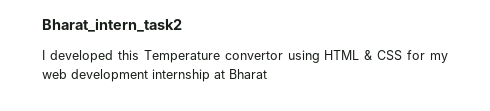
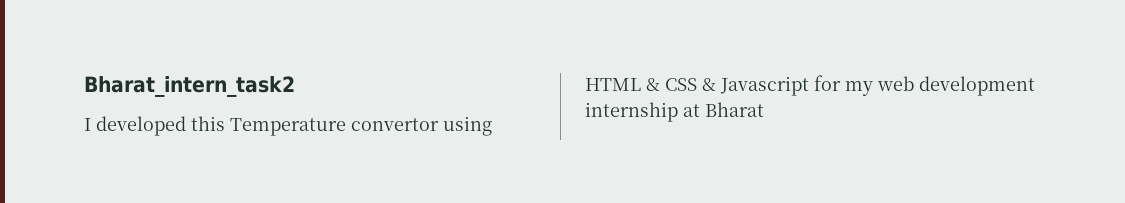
- I developed this Temperature convertor using HTML & CSS for my web development internship at Bharat
+ I developed this Temperature convertor using HTML & CSS & Javascript for my web development internship at Bharat

